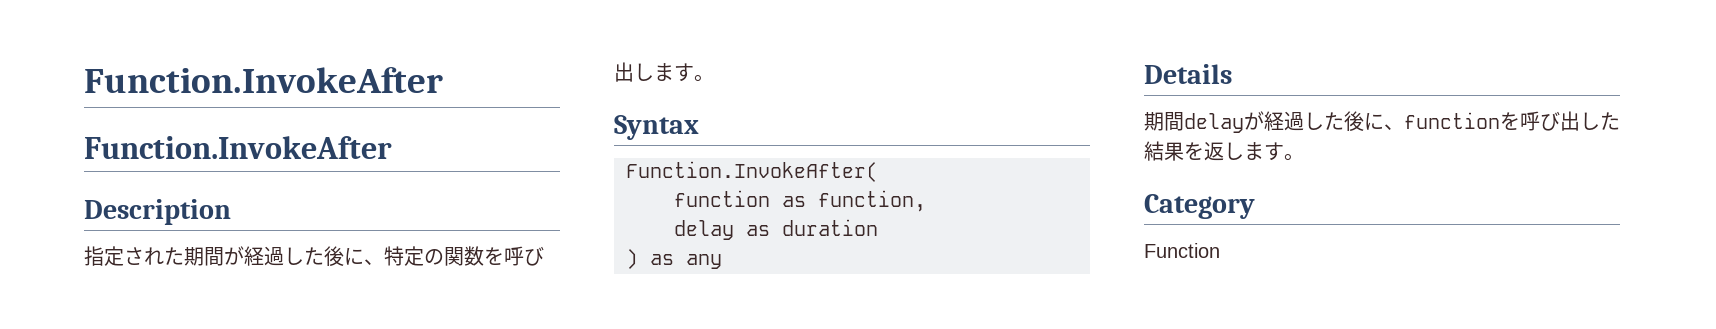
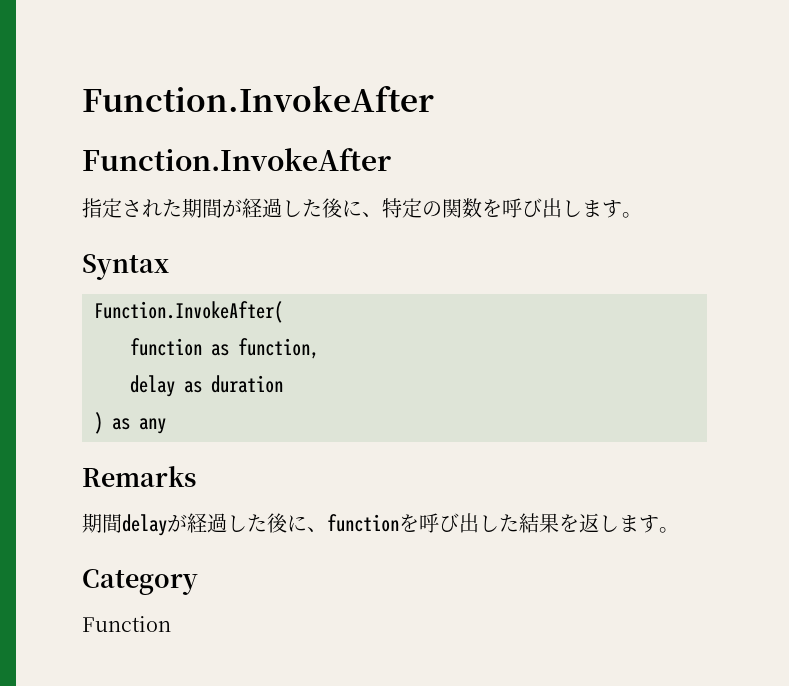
- Description
- Details
+ Remarks

